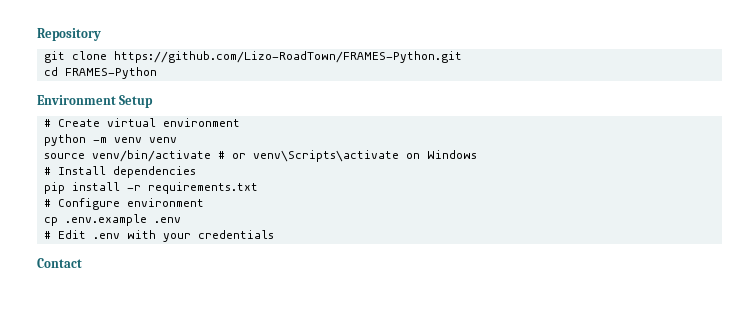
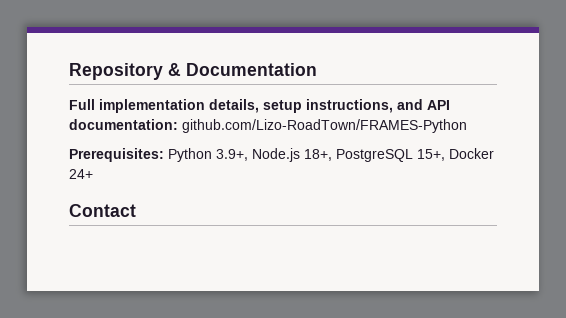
- Repository
- git clone https://github.com/Lizo-RoadTown/FRAMES-Python.git
- cd FRAMES-Python
- Environment Setup
- # Create virtual environment
- python -m venv venv
- source venv/bin/activate # or venv\Scripts\activate on Windows
- # Install dependencies
- pip install -r requirements.txt
- # Configure environment
- cp .env.example .env
- # Edit .env with your credentials
+ Repository & Documentation
+ Full implementation details, setup instructions, and API documentation: github.com/Lizo-RoadTown/FRAMES-Python
+ Prerequisites: Python 3.9+, Node.js 18+, PostgreSQL 15+, Docker 24+

